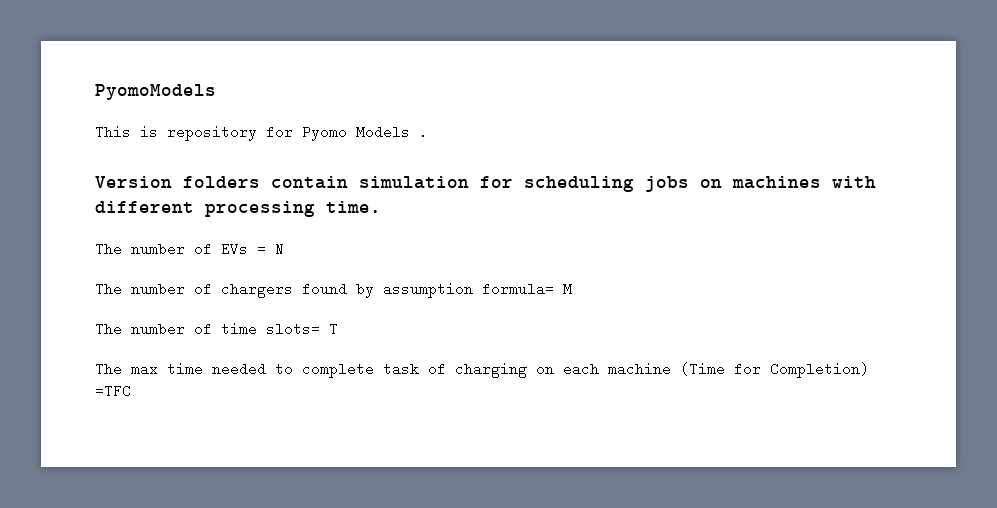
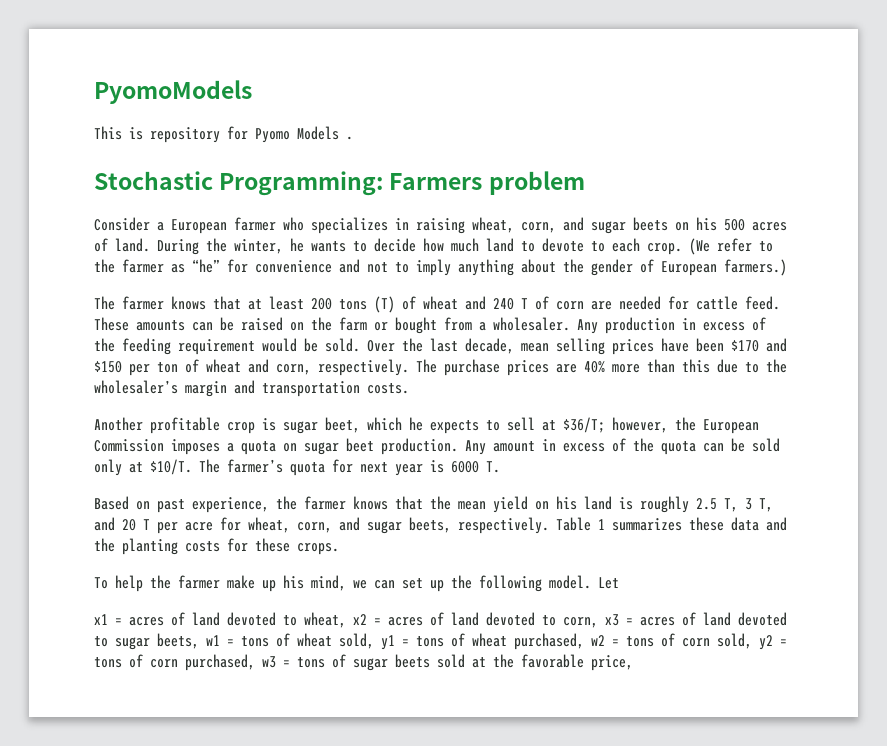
- Version folders contain simulation for scheduling jobs on machines with different processing time.
- The number of EVs = N
- The number of chargers found by assumption formula= M
- The number of time slots= T
- The max time needed to complete task of charging on each machine (Time for Completion) =TFC
+ Stochastic Programming: Farmers problem
+ Consider a European farmer who specializes in raising wheat, corn, and sugar beets on his 500 acres of land. During the winter, he wants to decide how much land to devote to each crop. (We refer to the farmer as “he” for convenience and not to imply anything about the gender of European farmers.)
+ The farmer knows that at least 200 tons (T) of wheat and 240 T of corn are needed for cattle feed. These amounts can be raised on the farm or bought from a wholesaler. Any production in excess of the feeding requirement would be sold. Over the last decade, mean selling prices have been $170 and $150 per ton of wheat and corn, respectively. The purchase prices are 40% more than this due to the wholesaler’s margin and transportation costs.
+ Another profitable crop is sugar beet, which he expects to sell at $36/T; however, the European Commission imposes a quota on sugar beet production. Any amount in excess of the quota can be sold only at $10/T. The farmer’s quota for next year is 6000 T.
+ Based on past experience, the farmer knows that the mean yield on his land is roughly 2.5 T, 3 T, and 20 T per acre for wheat, corn, and sugar beets, respectively. Table 1 summarizes these data and the planting costs for these crops.
+ To help the farmer make up his mind, we can set up the following model. Let
+ x1 = acres of land devoted to wheat, x2 = acres of land devoted to corn, x3 = acres of land devoted to sugar beets, w1 = tons of wheat sold, y1 = tons of wheat purchased, w2 = tons of corn sold, y2 = tons of corn purchased, w3 = tons of sugar beets sold at the favorable price,

